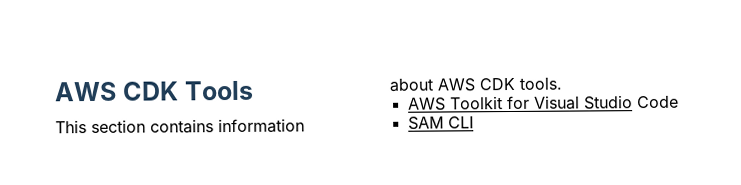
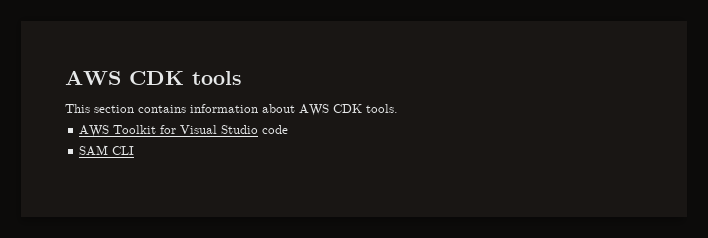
- AWS CDK Tools
+ AWS CDK tools
- AWS Toolkit for Visual Studio Code
+ AWS Toolkit for Visual Studio code

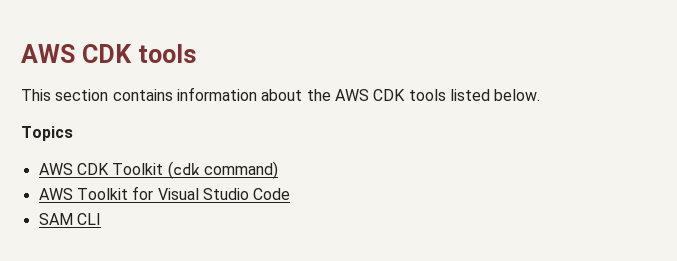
- This section contains information about AWS CDK tools.
+ This section contains information about the AWS CDK tools listed below.
+ Topics
+ AWS CDK Toolkit (cdk command)
- AWS Toolkit for Visual Studio code
+ AWS Toolkit for Visual Studio Code

